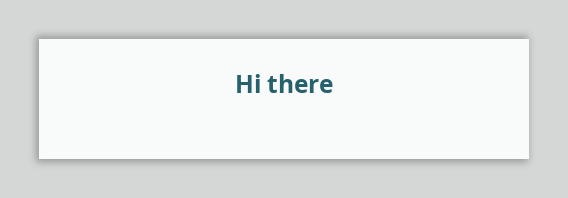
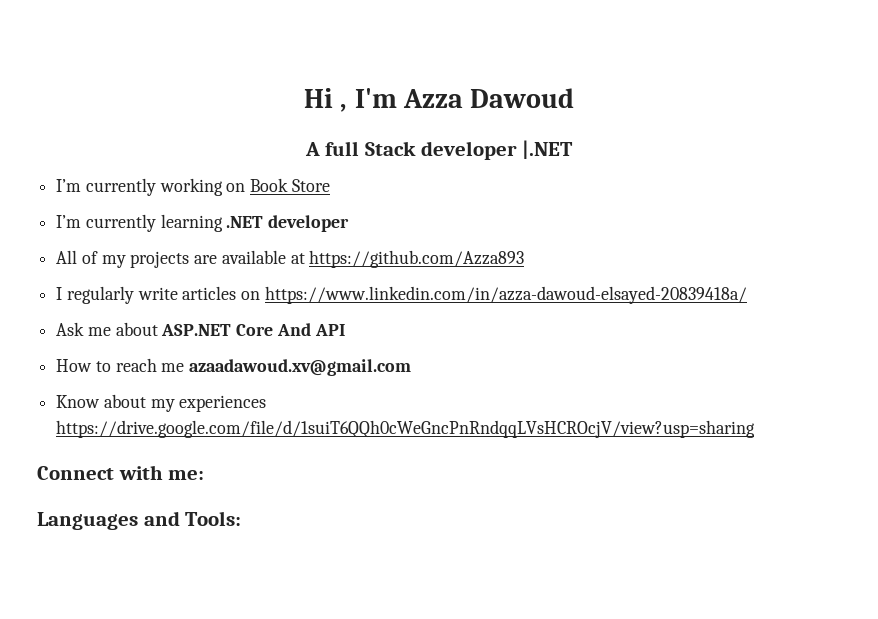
- Hi there
+ Hi , I'm Azza Dawoud
+ A full Stack developer |.NET
+ I’m currently working on Book Store
+ I’m currently learning .NET developer
+ All of my projects are available at https://github.com/Azza893
+ I regularly write articles on https://www.linkedin.com/in/azza-dawoud-elsayed-20839418a/
+ Ask me about ASP.NET Core And API
+ How to reach me azaadawoud.xv@gmail.com
+ Know about my experiences https://drive.google.com/file/d/1suiT6QQh0cWeGncPnRndqqLVsHCROcjV/view?usp=sharing
+ Connect with me:
+ Languages and Tools:

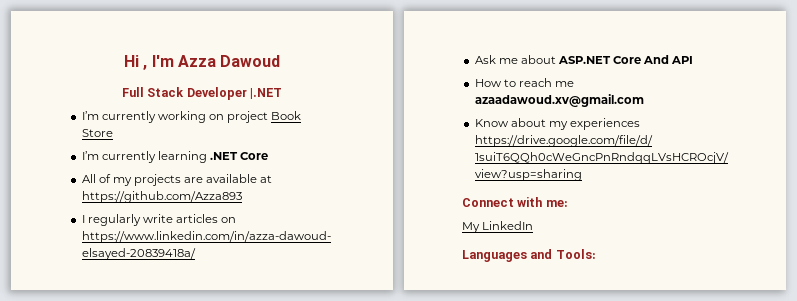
- A full Stack developer |.NET
+ Full Stack Developer |.NET
- I’m currently working on Book Store
+ I’m currently working on project Book Store
- I’m currently learning .NET developer
+ I’m currently learning .NET Core
+ My LinkedIn

